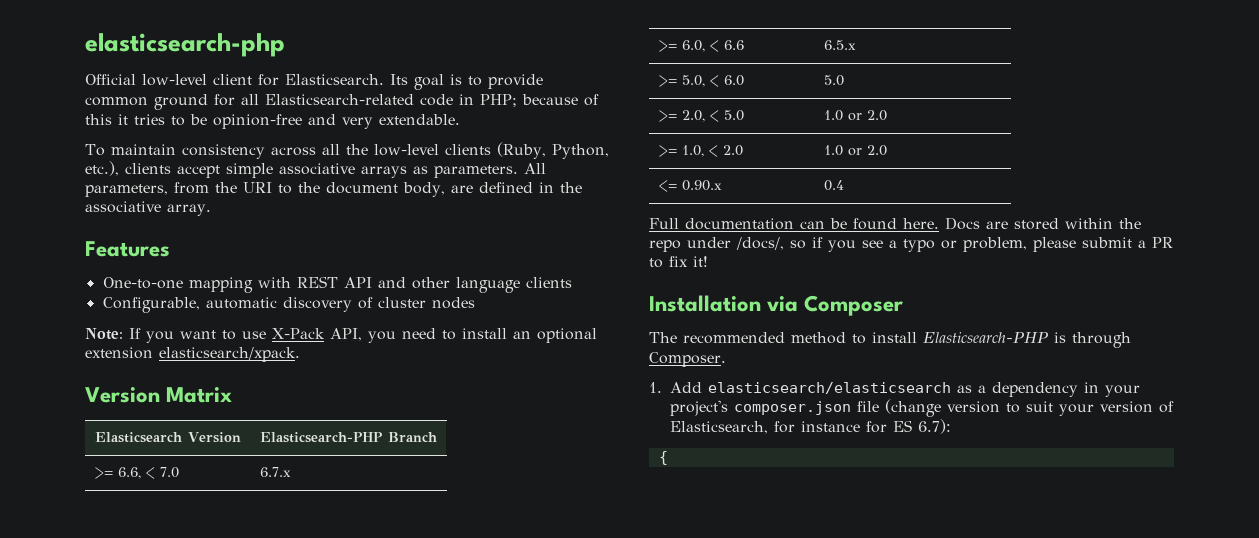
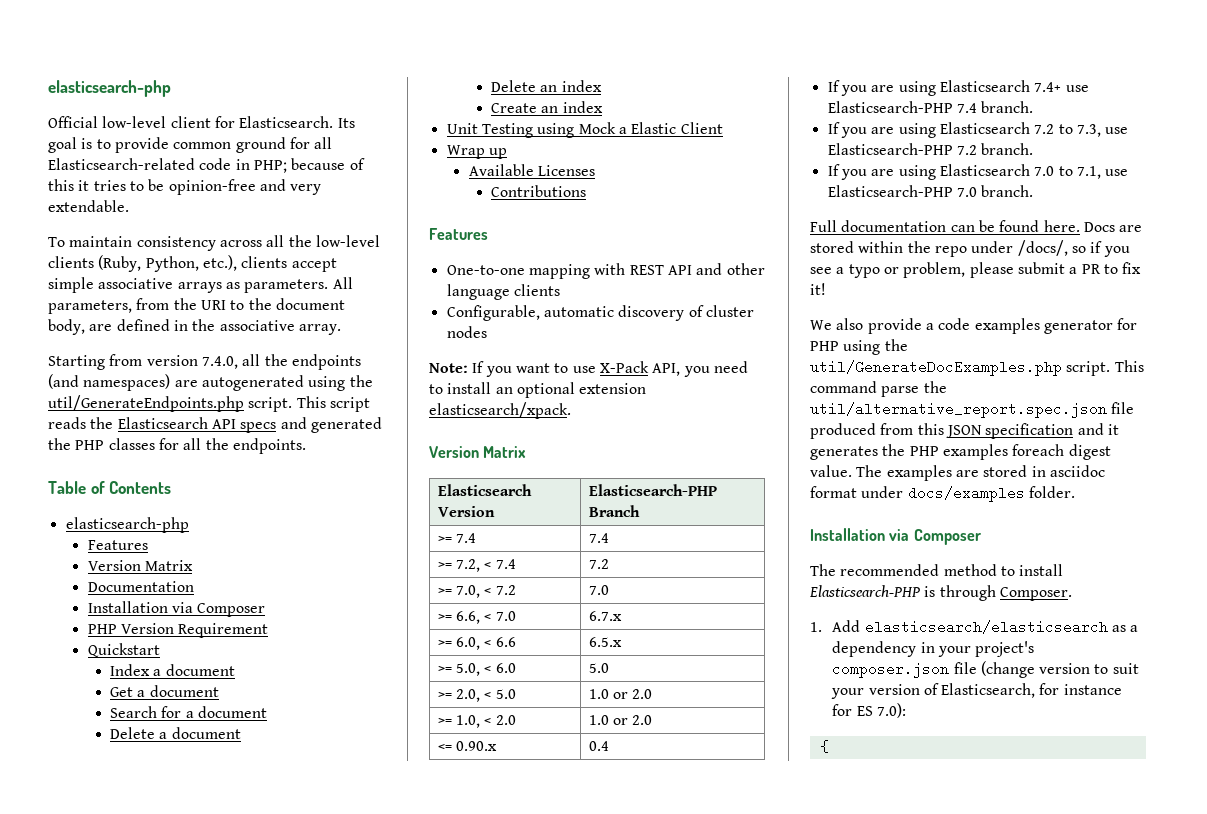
+ Starting from version 7.4.0, all the endpoints (and namespaces) are autogenerated using the util/GenerateEndpoints.php script. This script reads the Elasticsearch API specs and generated the PHP classes for all the endpoints.
+ Table of Contents
+ elasticsearch-php
+ Features
+ Version Matrix
+ Documentation
+ Installation via Composer
+ PHP Version Requirement
+ Quickstart
+ Index a document
+ Get a document
+ Search for a document
+ Delete a document
+ Delete an index
+ Create an index
+ Unit Testing using Mock a Elastic Client
+ Wrap up
+ Available Licenses
+ Contributions
+ >= 7.4 | 7.4
+ >= 7.2, < 7.4 | 7.2
+ >= 7.0, < 7.2 | 7.0
+ If you are using Elasticsearch 7.4+ use Elasticsearch-PHP 7.4 branch.
+ If you are using Elasticsearch 7.2 to 7.3, use Elasticsearch-PHP 7.2 branch.
+ If you are using Elasticsearch 7.0 to 7.1, use Elasticsearch-PHP 7.0 branch.
+ We also provide a code examples generator for PHP using the util/GenerateDocExamples.php script. This command parse the util/alternative_report.spec.json file produced from this JSON specification and it generates the PHP examples foreach digest value. The examples are stored in asciidoc format under docs/examples folder.
- 1. Add elasticsearch/elasticsearch as a dependency in your project's composer.json file (change version to suit your version of Elasticsearch, for instance for ES 6.7):
+ 1. Add elasticsearch/elasticsearch as a dependency in your project's composer.json file (change version to suit your version of Elasticsearch, for instance for ES 7.0):

